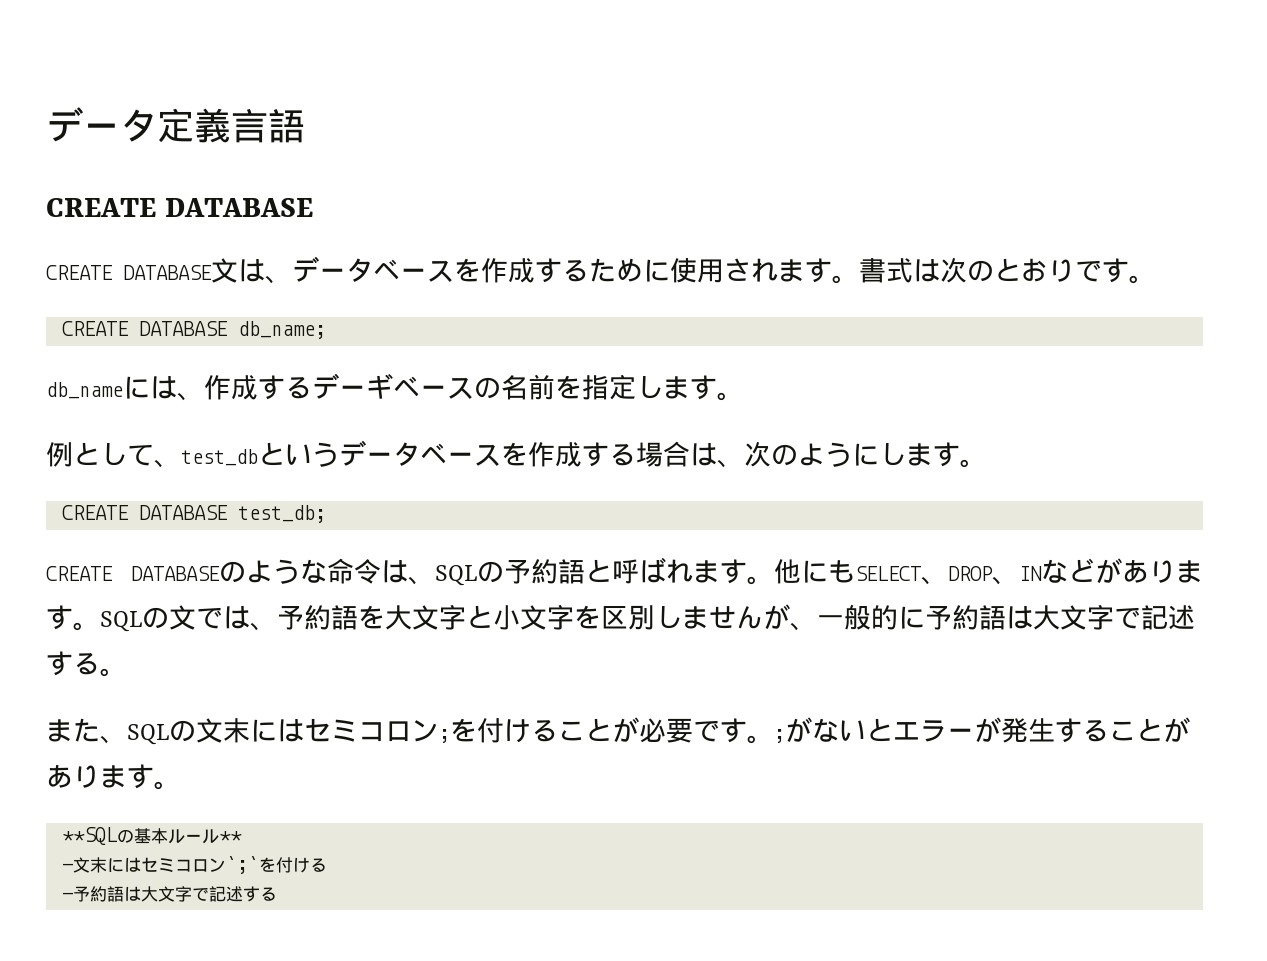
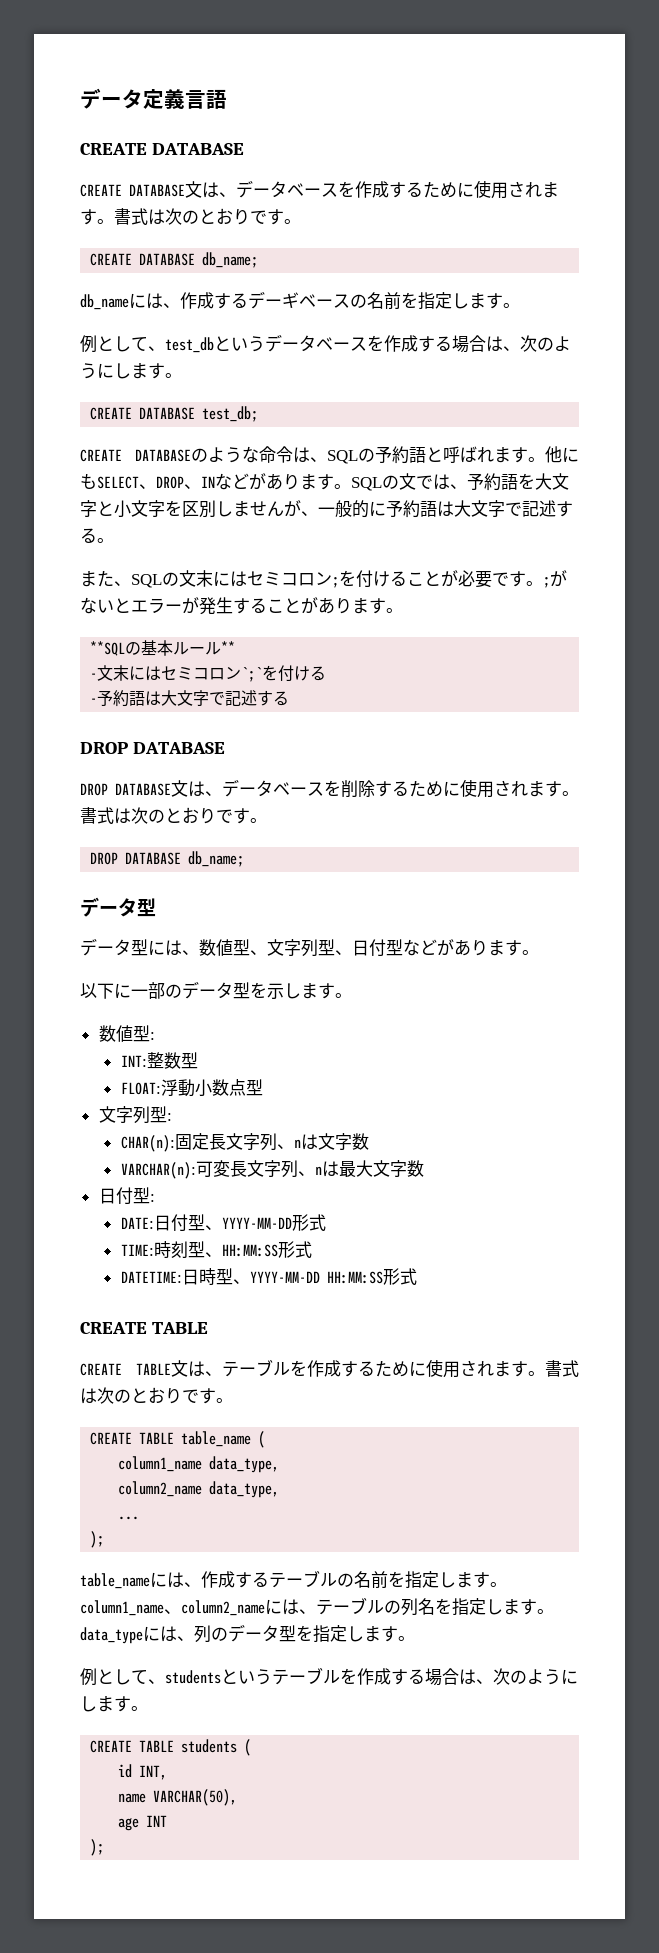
  -予約語は大文字で記述する
+ DROP DATABASE
+ DROP DATABASE文は、データベースを削除するために使用されます。書式は次のとおりです。
+ DROP DATABASE db_name;
+ データ型
+ データ型には、数値型、文字列型、日付型などがあります。
+ 以下に一部のデータ型を示します。
+ 数値型:
+ INT:整数型
+ FLOAT:浮動小数点型
+ 文字列型:
+ CHAR(n):固定長文字列、nは文字数
+ VARCHAR(n):可変長文字列、nは最大文字数
+ 日付型:
+ DATE:日付型、YYYY-MM-DD形式
+ TIME:時刻型、HH:MM:SS形式
+ DATETIME:日時型、YYYY-MM-DD HH:MM:SS形式
+ CREATE TABLE
+ CREATE TABLE文は、テーブルを作成するために使用されます。書式は次のとおりです。
+ CREATE TABLE table_name (
+ column1_name data_type,
+ column2_name data_type,
+ ...
+ );
+ table_nameには、作成するテーブルの名前を指定します。column1_name、column2_nameには、テーブルの列名を指定します。data_typeには、列のデータ型を指定します。
+ 例として、studentsというテーブルを作成する場合は、次のようにします。
+ CREATE TABLE students (
+ id INT,
+ name VARCHAR(50),
+ age INT
+ );

